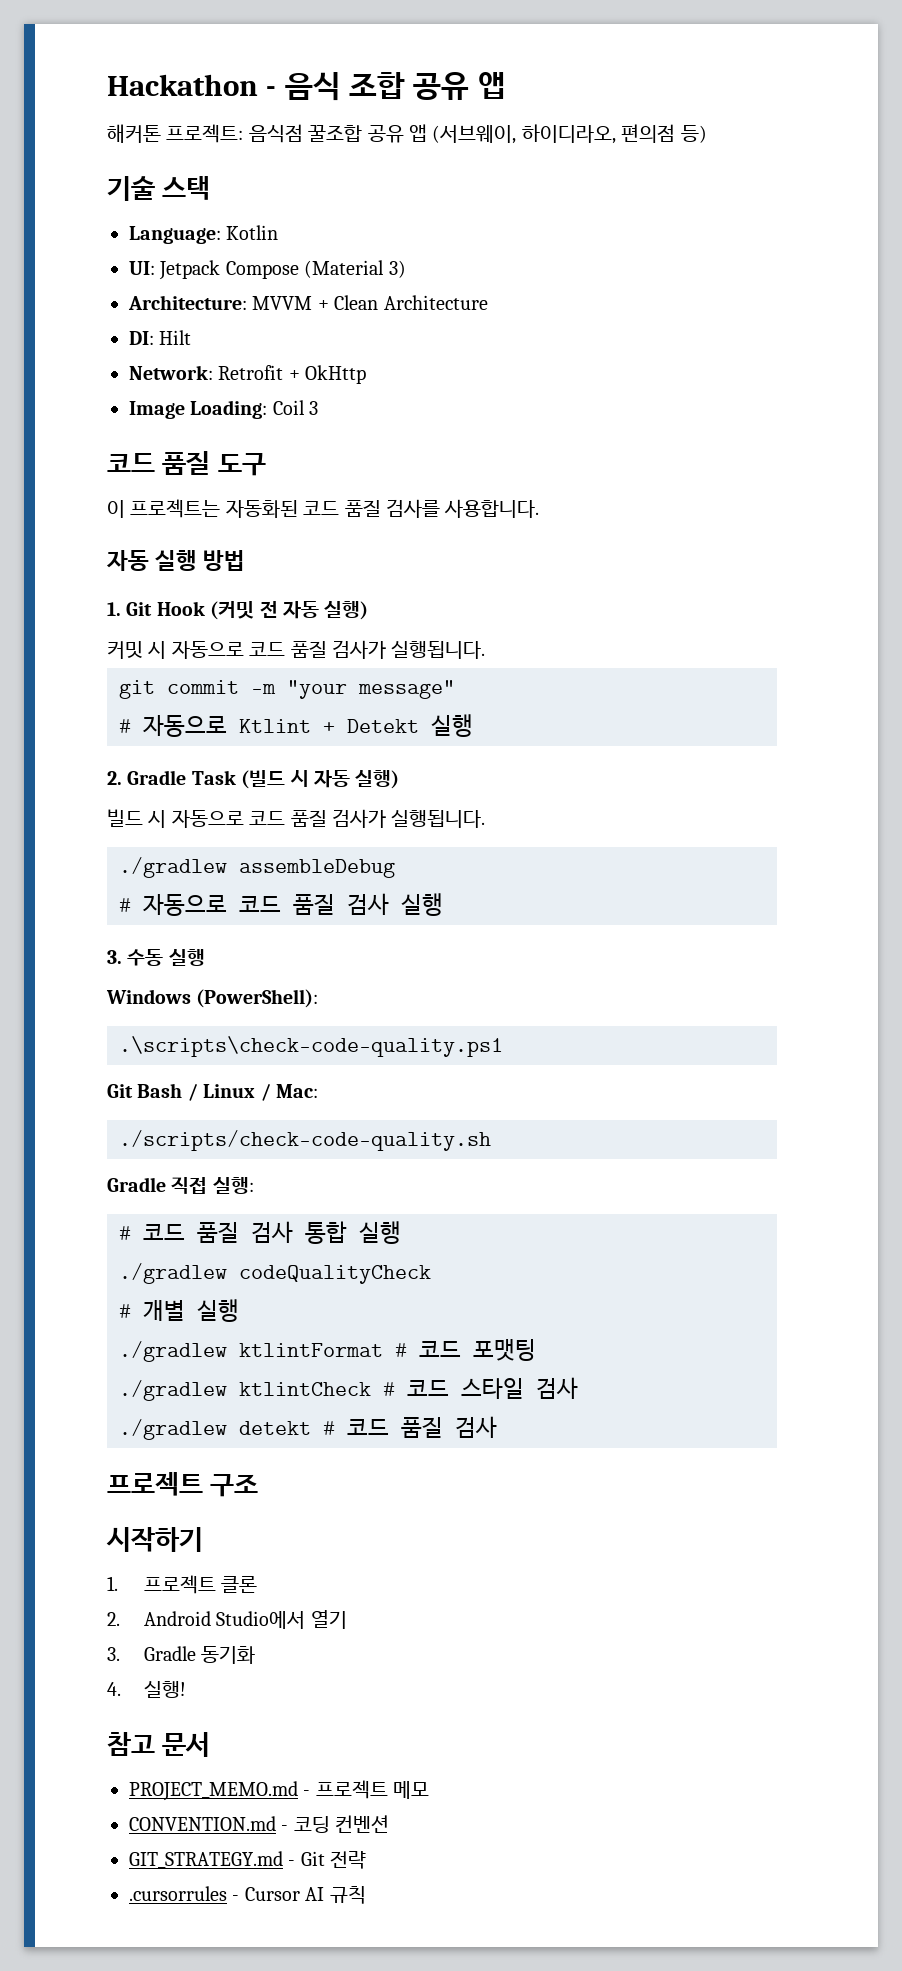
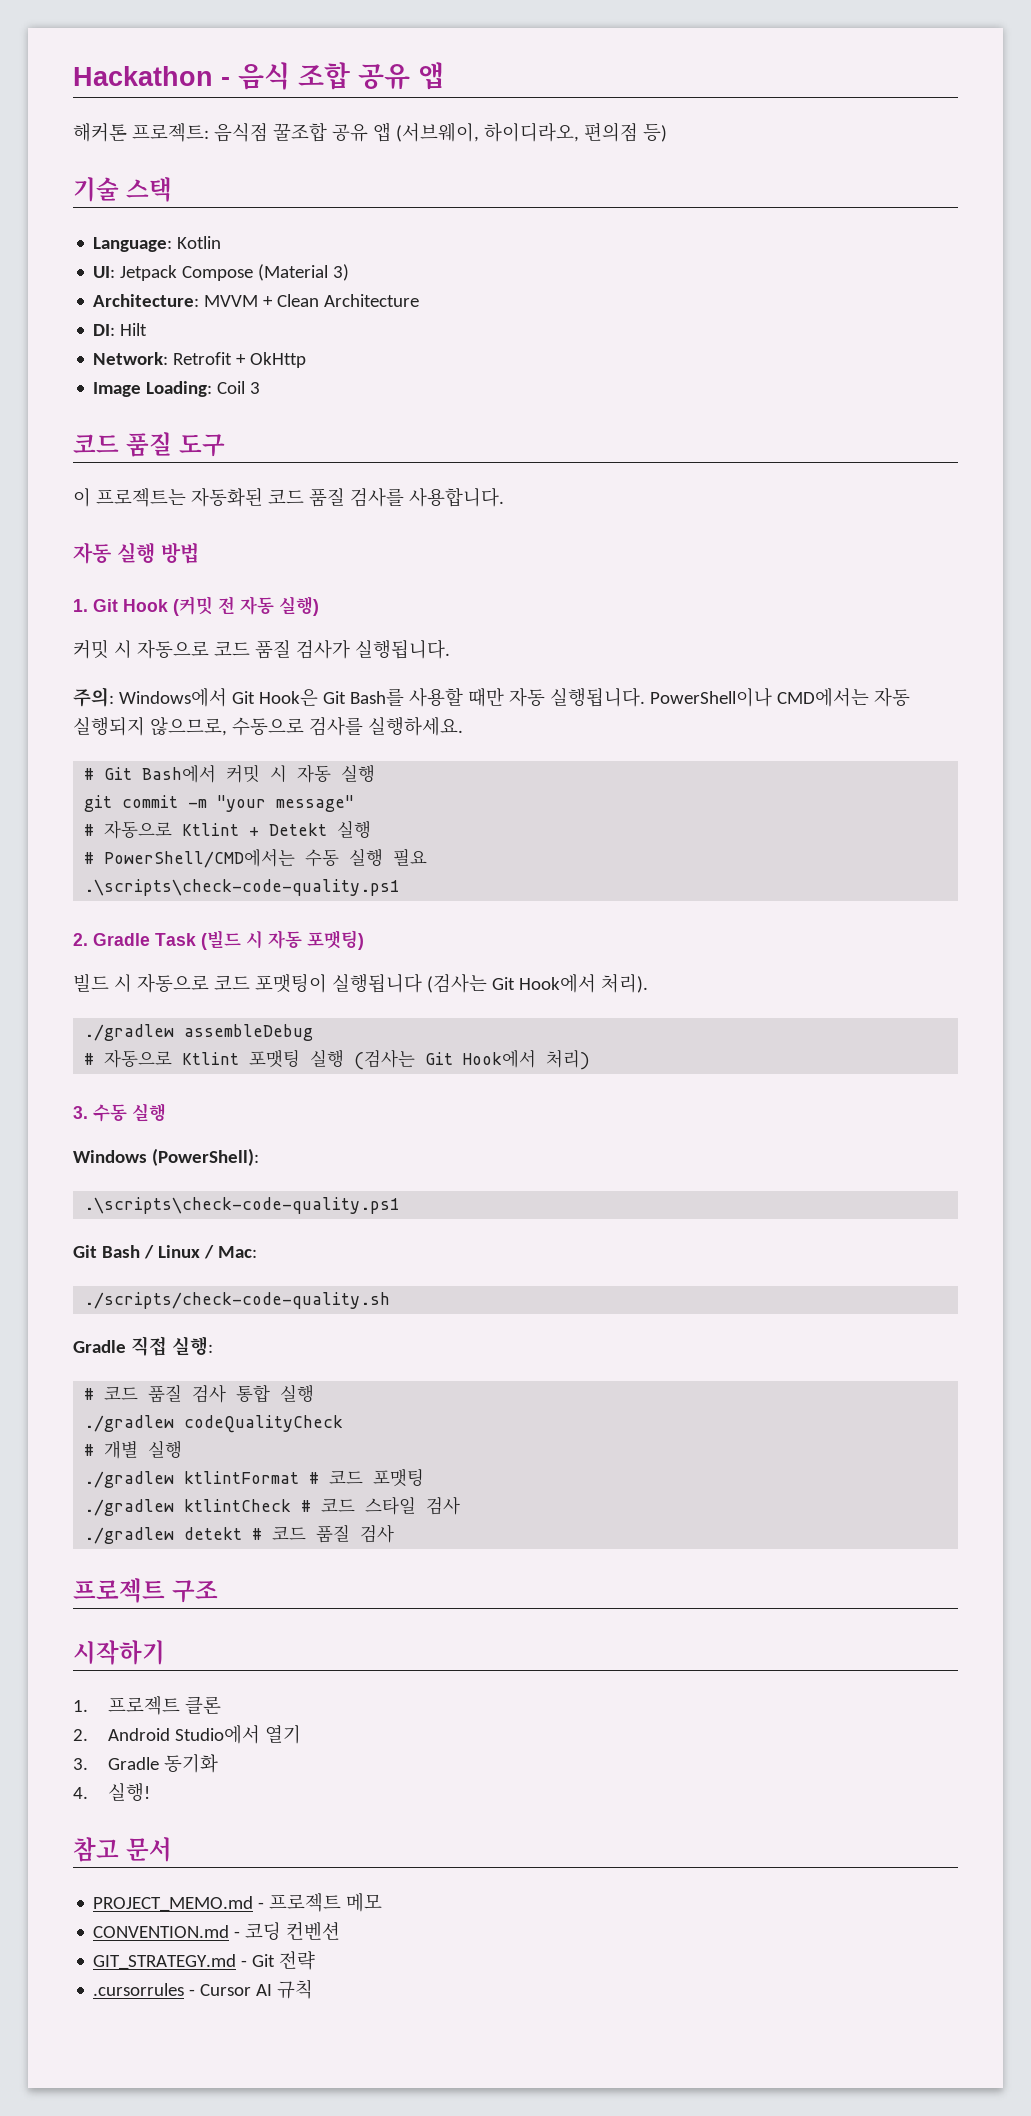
+ 주의: Windows에서 Git Hook은 Git Bash를 사용할 때만 자동 실행됩니다. PowerShell이나 CMD에서는 자동 실행되지 않으므로, 수동으로 검사를 실행하세요.
+ # Git Bash에서 커밋 시 자동 실행
+ # PowerShell/CMD에서는 수동 실행 필요
+ .\scripts\check-code-quality.ps1
- 2. Gradle Task (빌드 시 자동 실행)
+ 2. Gradle Task (빌드 시 자동 포맷팅)
- 빌드 시 자동으로 코드 품질 검사가 실행됩니다.
+ 빌드 시 자동으로 코드 포맷팅이 실행됩니다 (검사는 Git Hook에서 처리).
  ./gradlew assembleDebug
- # 자동으로 코드 품질 검사 실행
+ # 자동으로 Ktlint 포맷팅 실행 (검사는 Git Hook에서 처리)

